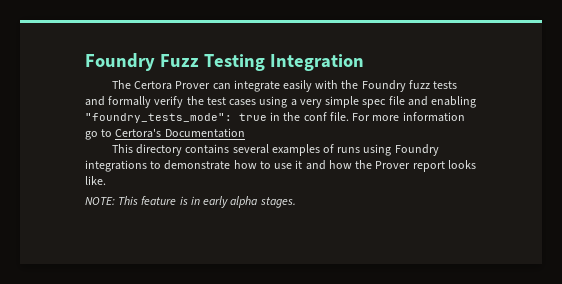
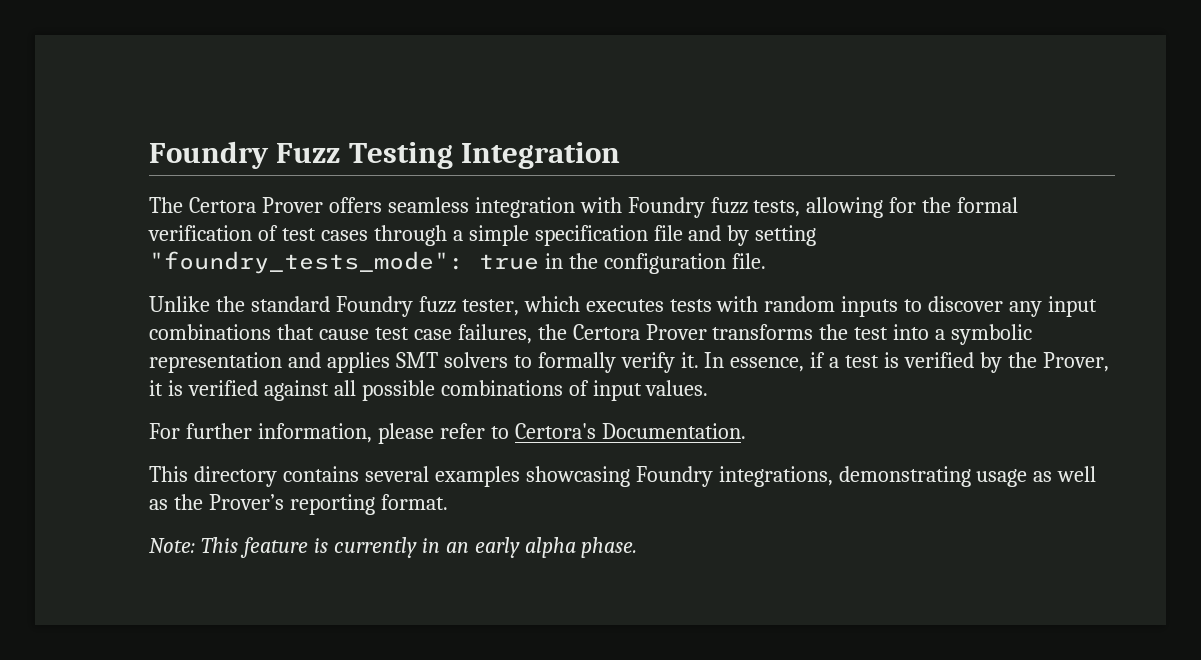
- The Certora Prover can integrate easily with the Foundry fuzz tests and formally verify the test cases using a very simple spec file and enabling "foundry_tests_mode": true in the conf file. For more information go to Certora's Documentation
+ The Certora Prover offers seamless integration with Foundry fuzz tests, allowing for the formal verification of test cases through a simple specification file and by setting "foundry_tests_mode": true in the configuration file.
+ Unlike the standard Foundry fuzz tester, which executes tests with random inputs to discover any input combinations that cause test case failures, the Certora Prover transforms the test into a symbolic representation and applies SMT solvers to formally verify it. In essence, if a test is verified by the Prover, it is verified against all possible combinations of input values.
+ For further information, please refer to Certora's Documentation.
- This directory contains several examples of runs using Foundry integrations to demonstrate how to use it and how the Prover report looks like.
- NOTE: This feature is in early alpha stages.
+ This directory contains several examples showcasing Foundry integrations, demonstrating usage as well as the Prover’s reporting format.
+ Note: This feature is currently in an early alpha phase.

